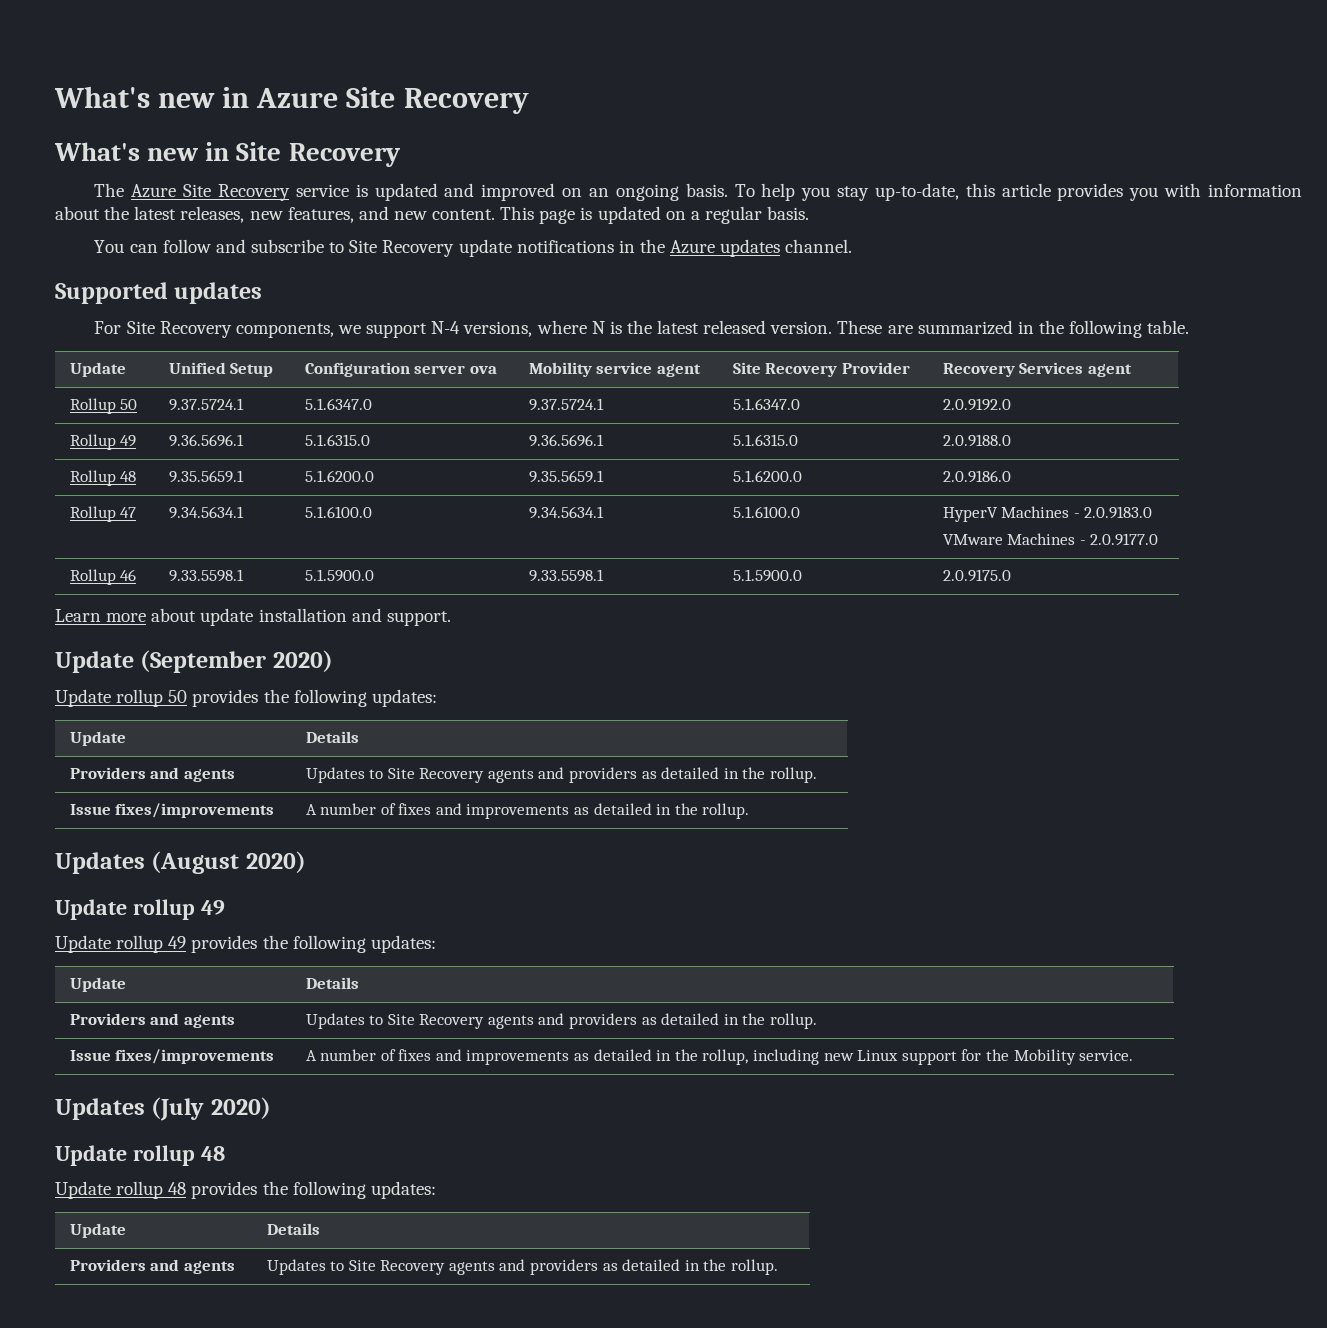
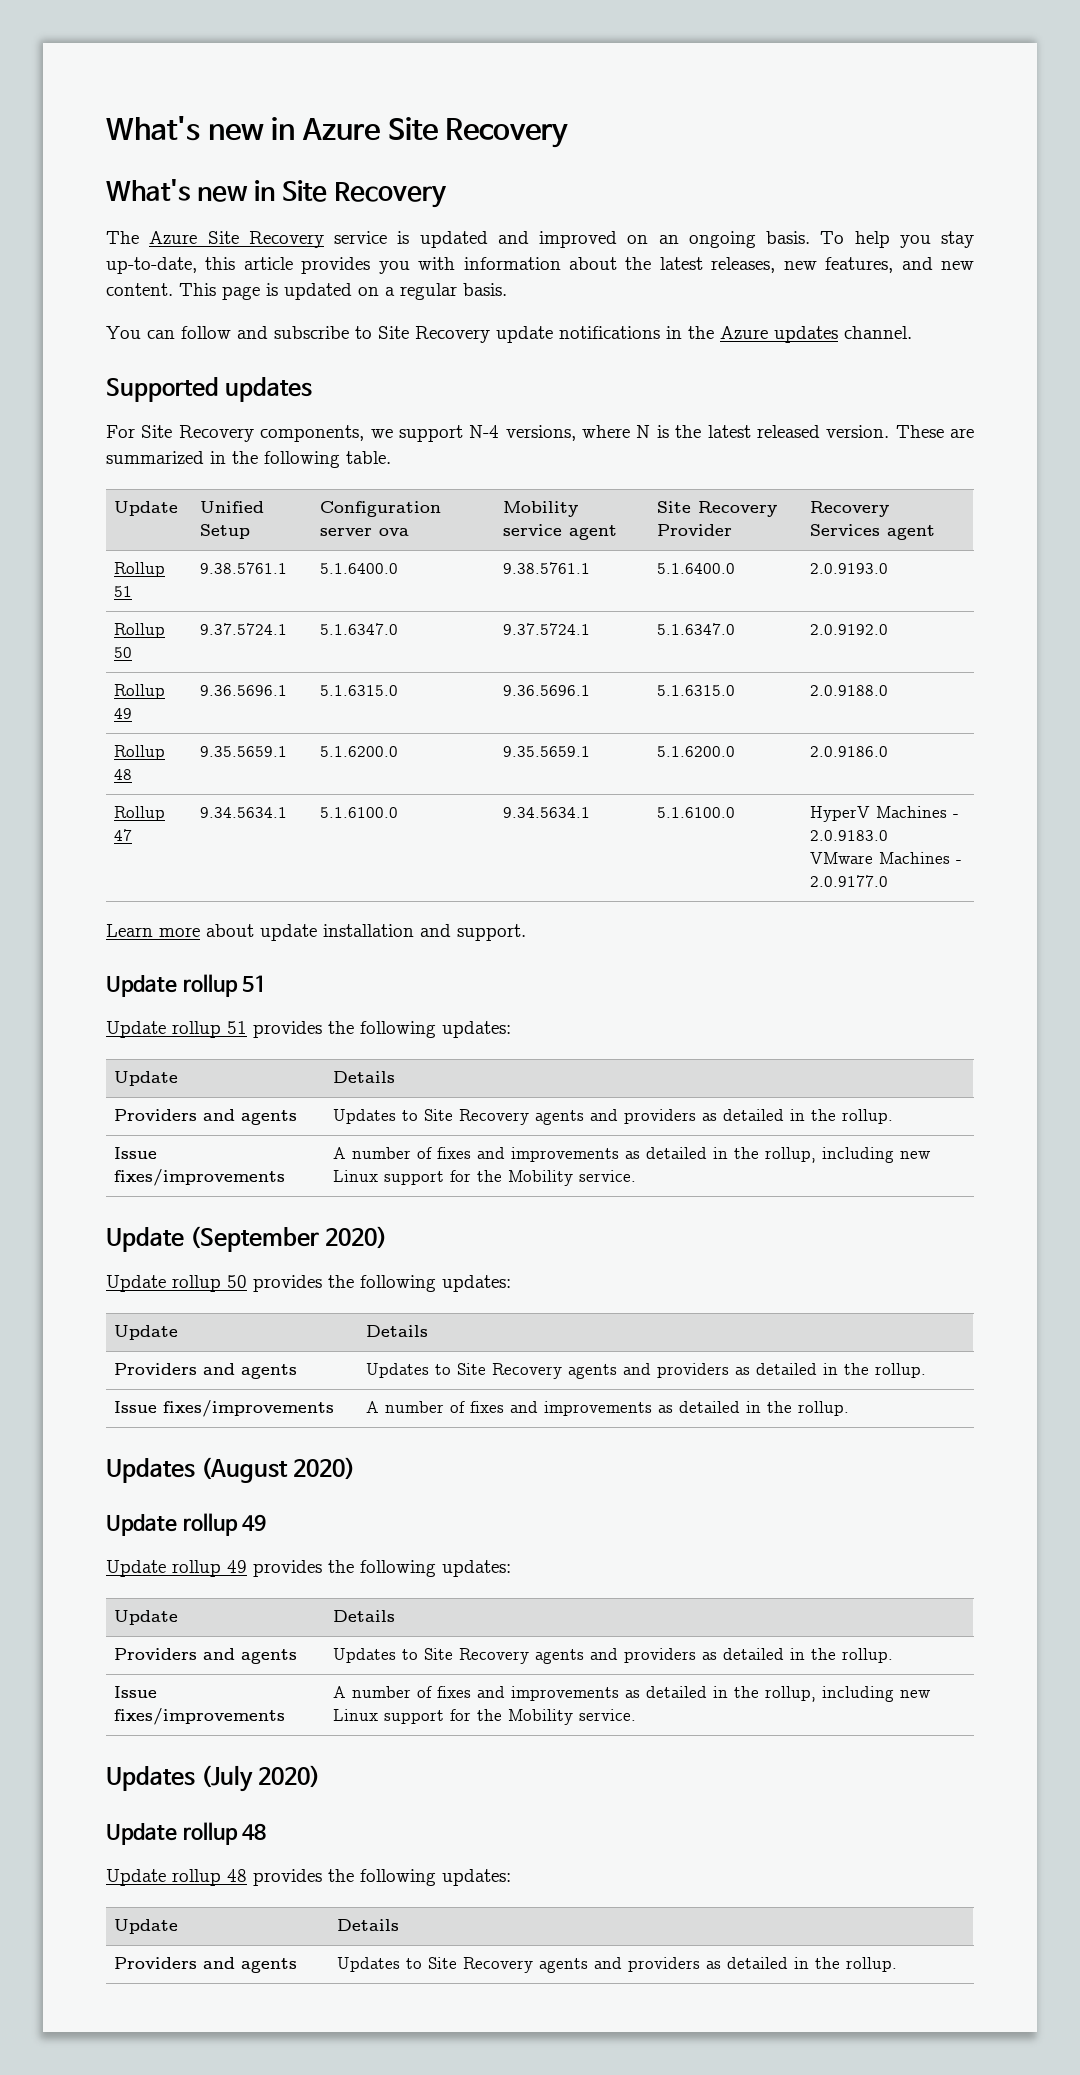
+ Rollup 51 | 9.38.5761.1 | 5.1.6400.0 | 9.38.5761.1 | 5.1.6400.0 | 2.0.9193.0
- Rollup 46 | 9.33.5598.1 | 5.1.5900.0 | 9.33.5598.1 | 5.1.5900.0 | 2.0.9175.0
  Learn more about update installation and support.
+ Update rollup 51
+ Update rollup 51 provides the following updates:
+ Update | Details
+ Providers and agents | Updates to Site Recovery agents and providers as detailed in the rollup.
+ Issue fixes/improvements | A number of fixes and improvements as detailed in the rollup, including new Linux support for the Mobility service.

